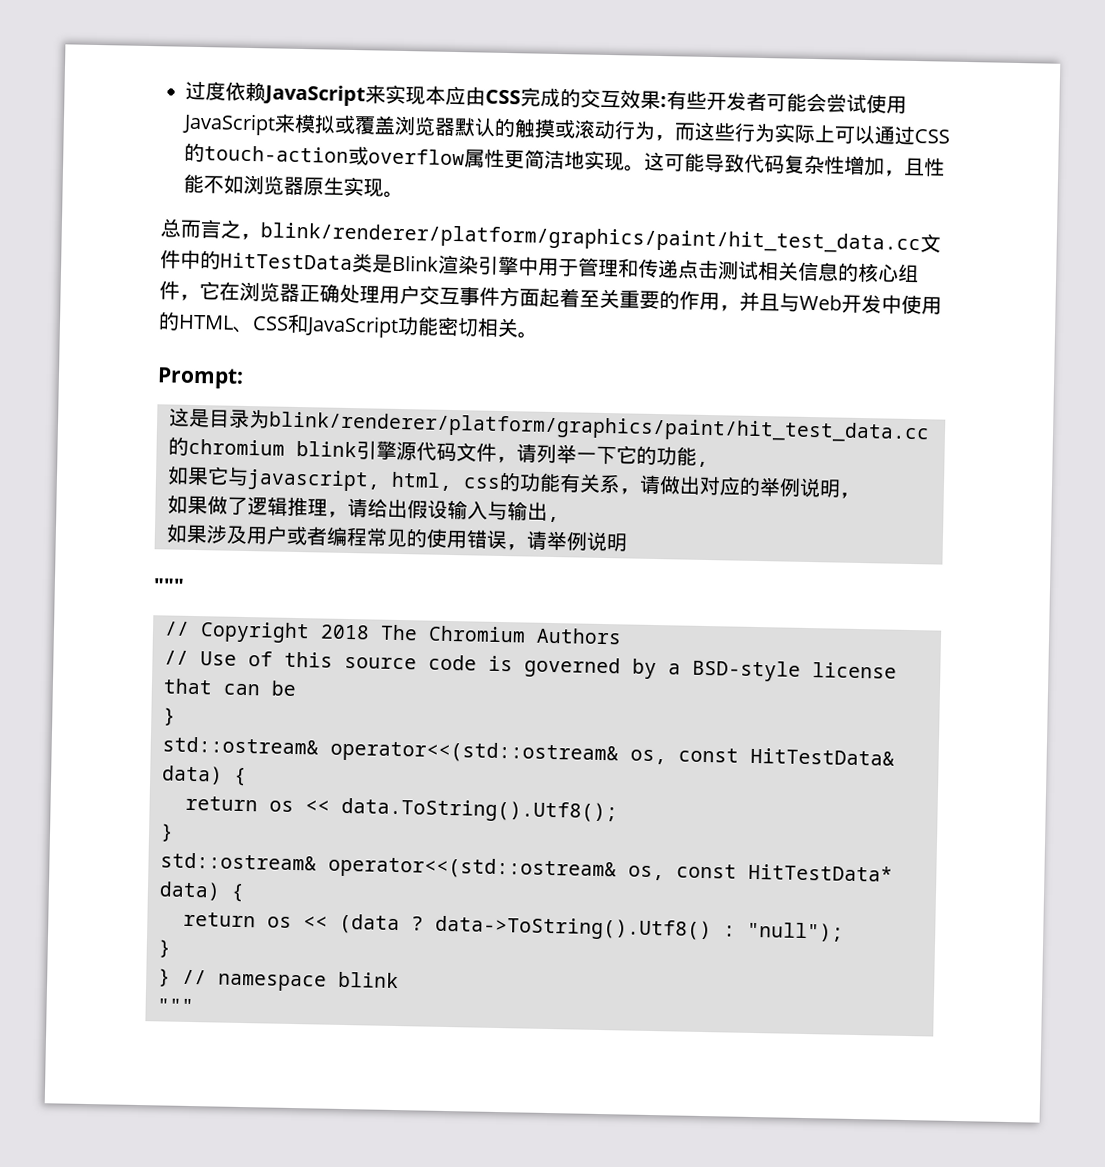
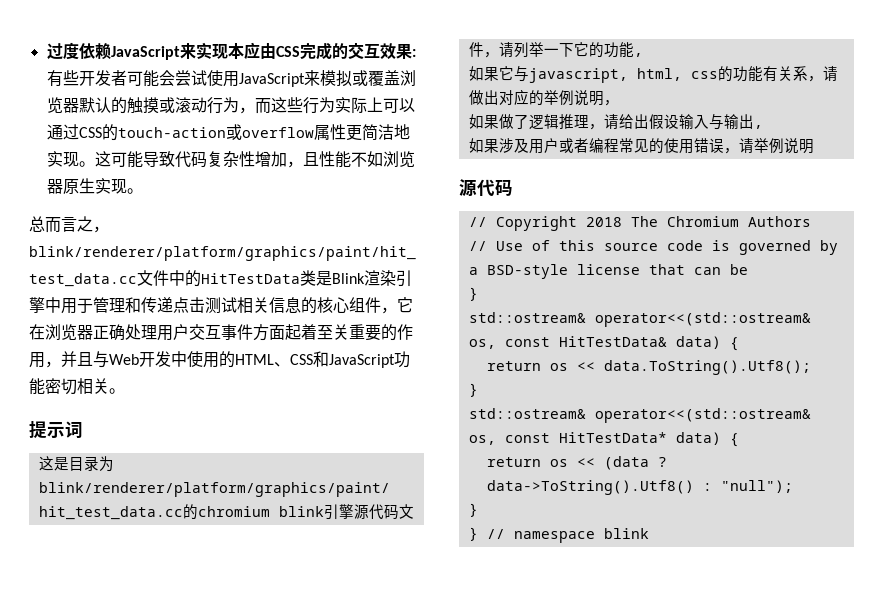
- Prompt:
+ 提示词
  如果涉及用户或者编程常见的使用错误，请举例说明
- """
+ 源代码
  } // namespace blink
- """

